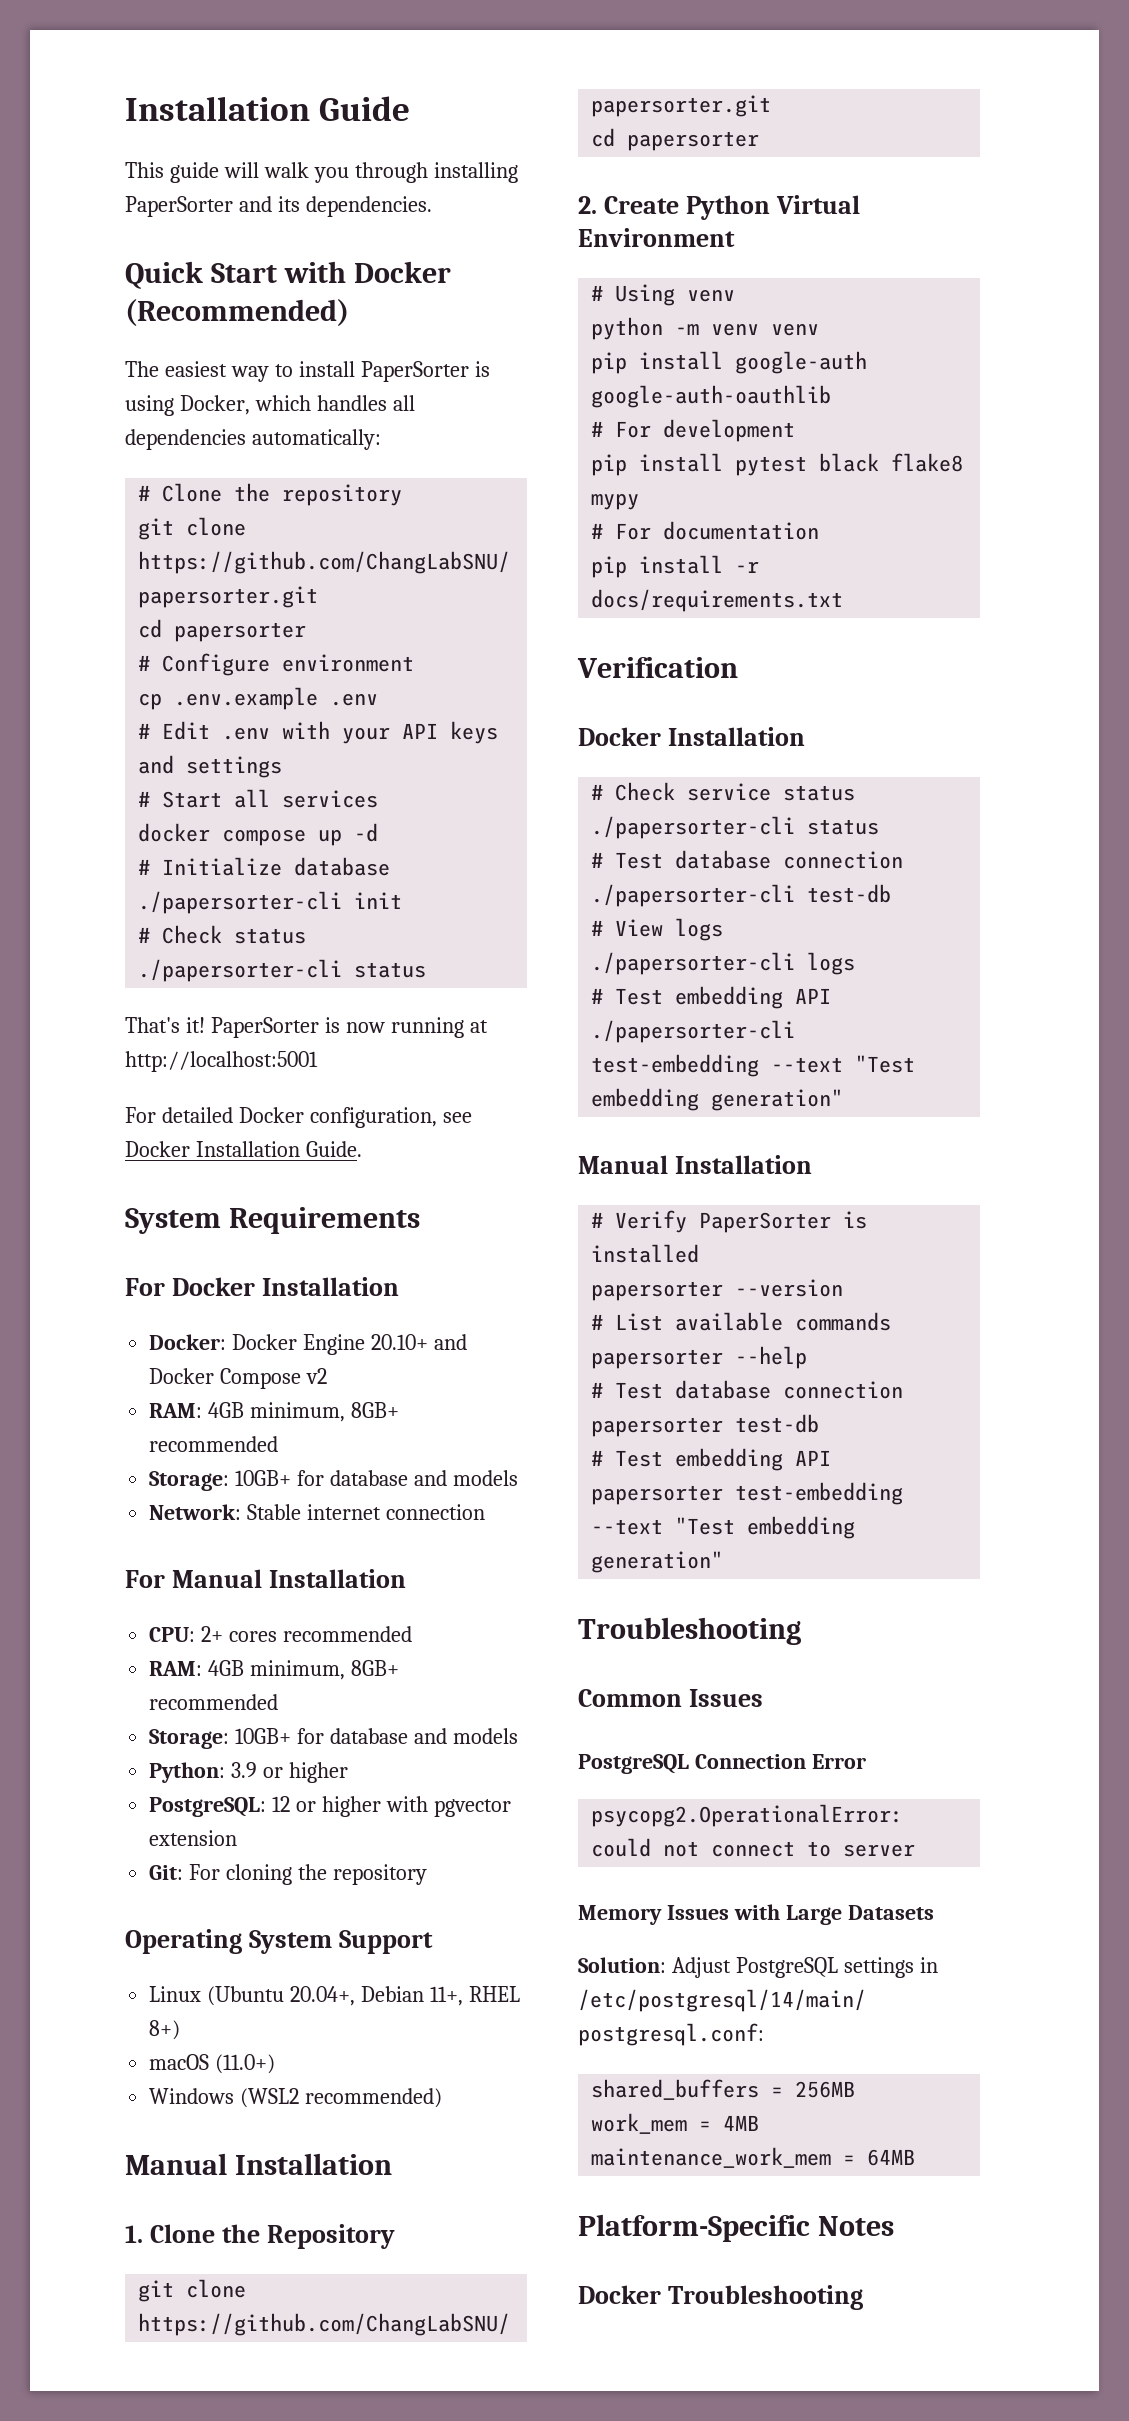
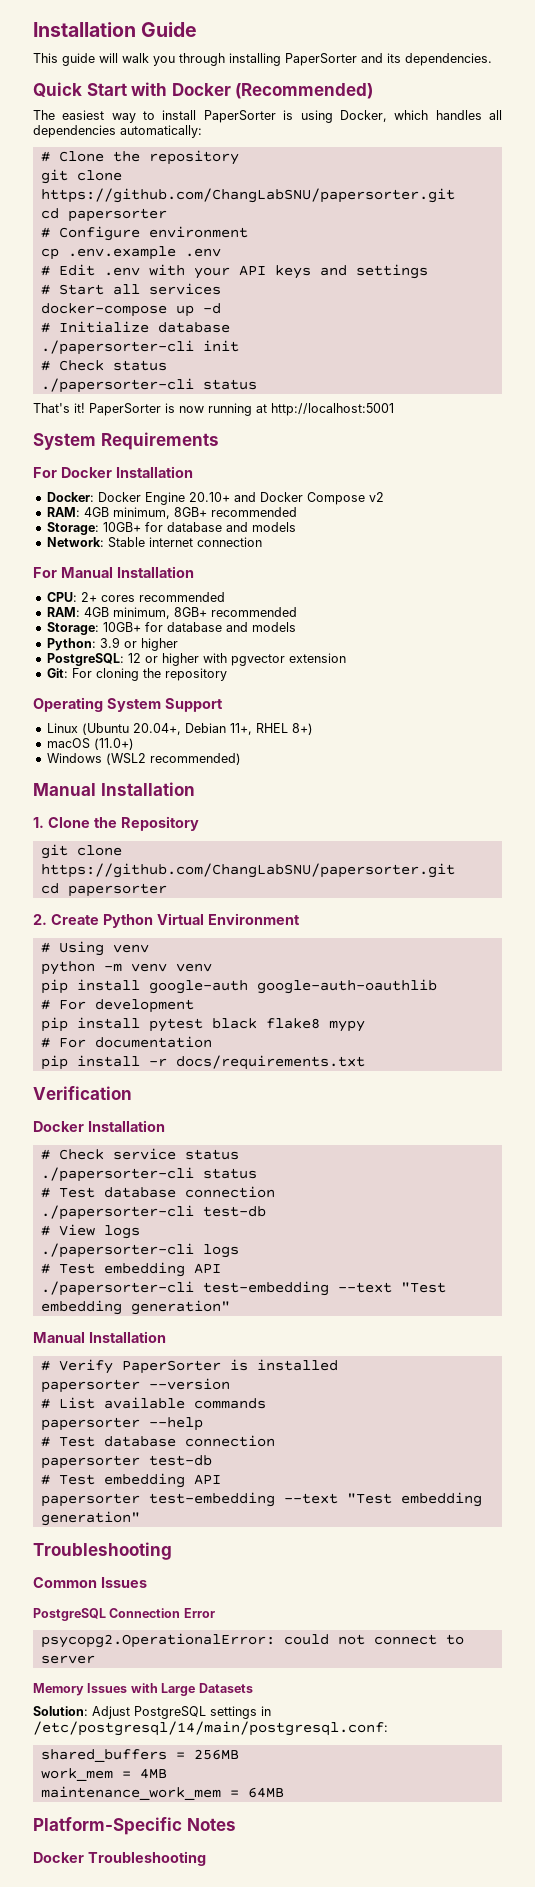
- docker compose up -d
+ docker-compose up -d
- For detailed Docker configuration, see Docker Installation Guide.

